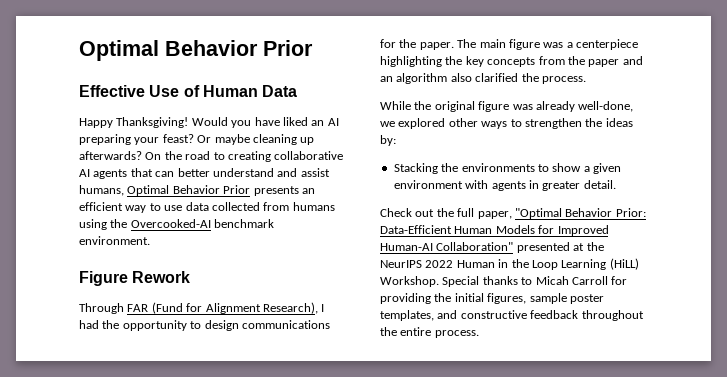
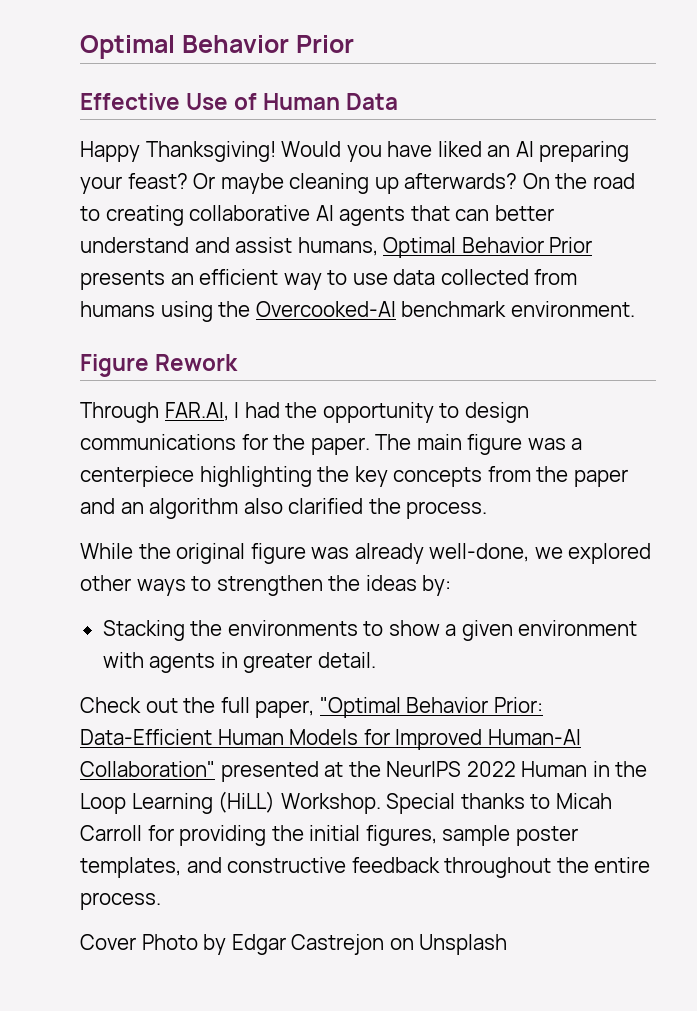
- Through FAR (Fund for Alignment Research), I had the opportunity to design communications for the paper.
+ Through FAR.AI, I had the opportunity to design communications for the paper.
+ Cover Photo by Edgar Castrejon on Unsplash

